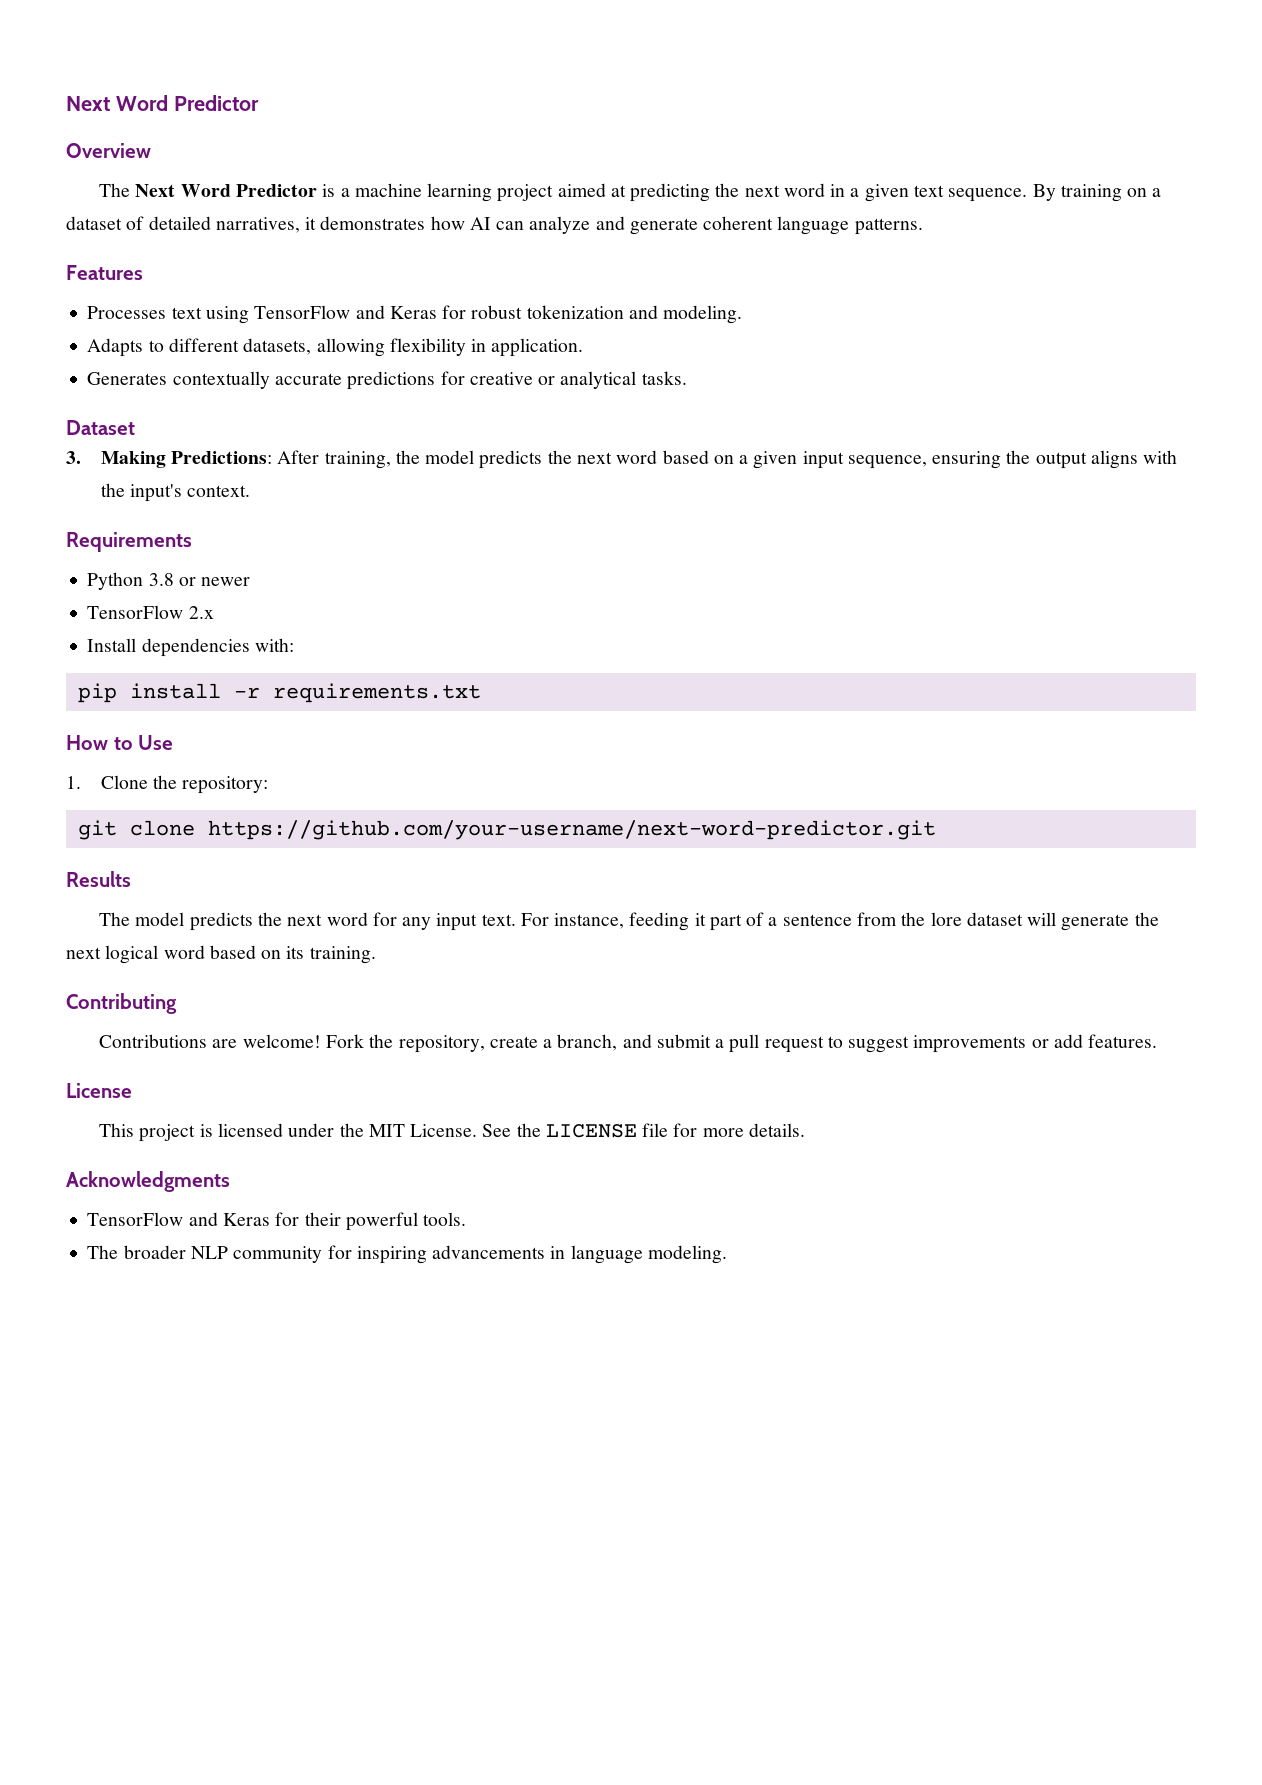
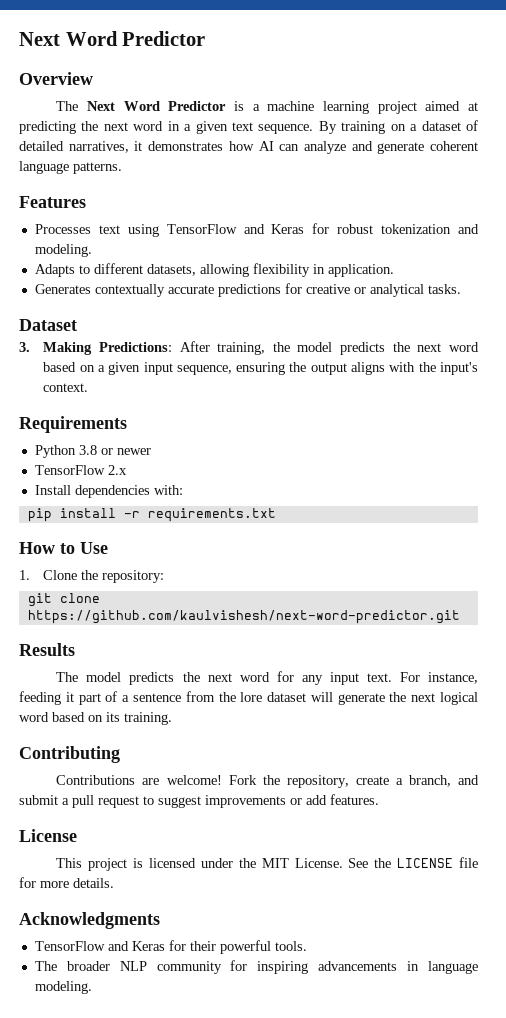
- git clone https://github.com/your-username/next-word-predictor.git
+ git clone https://github.com/kaulvishesh/next-word-predictor.git

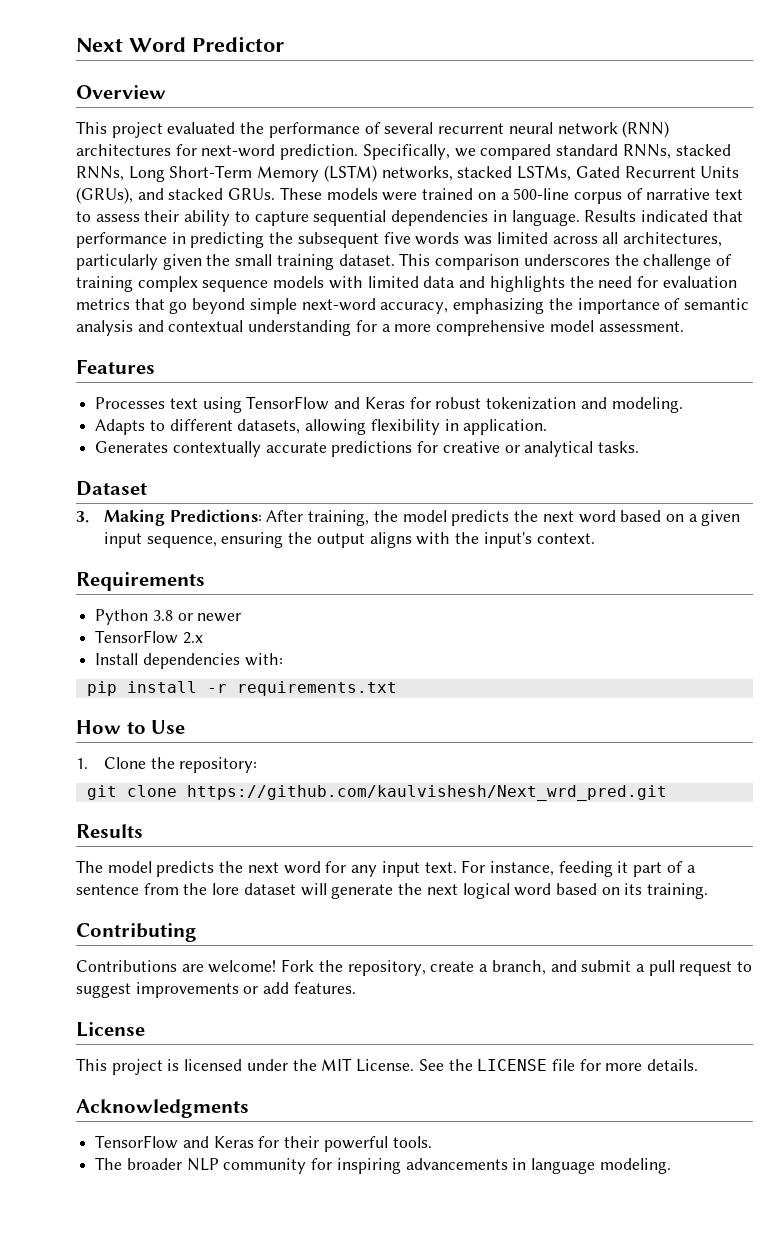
- The Next Word Predictor is a machine learning project aimed at predicting the next word in a given text sequence. By training on a dataset of detailed narratives, it demonstrates how AI can analyze and generate coherent language patterns.
+ This project evaluated the performance of several recurrent neural network (RNN) architectures for next-word prediction. Specifically, we compared standard RNNs, stacked RNNs, Long Short-Term Memory (LSTM) networks, stacked LSTMs, Gated Recurrent Units (GRUs), and stacked GRUs. These models were trained on a 500-line corpus of narrative text to assess their ability to capture sequential dependencies in language. Results indicated that performance in predicting the subsequent five words was limited across all architectures, particularly given the small training dataset. This comparison underscores the challenge of training complex sequence models with limited data and highlights the need for evaluation metrics that go beyond simple next-word accuracy, emphasizing the importance of semantic analysis and contextual understanding for a more comprehensive model assessment.
- git clone https://github.com/kaulvishesh/next-word-predictor.git
+ git clone https://github.com/kaulvishesh/Next_wrd_pred.git

